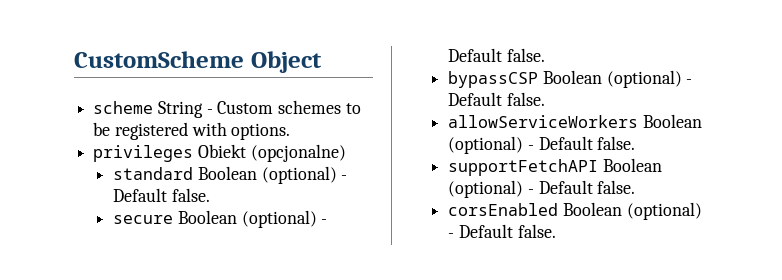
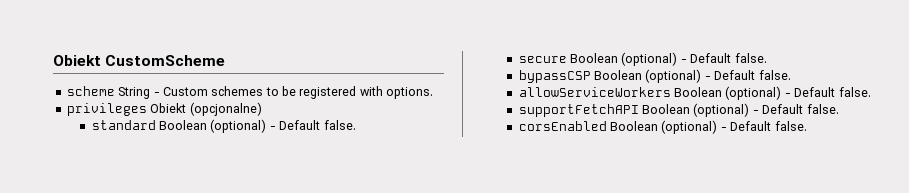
- CustomScheme Object
+ Obiekt CustomScheme

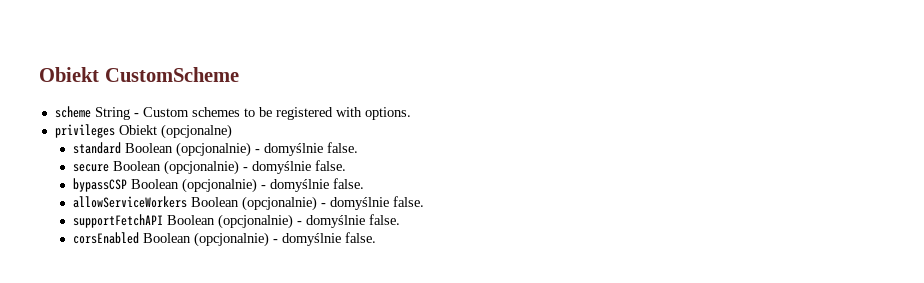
- standard Boolean (optional) - Default false.
+ standard Boolean (opcjonalnie) - domyślnie false.
- secure Boolean (optional) - Default false.
+ secure Boolean (opcjonalnie) - domyślnie false.
- bypassCSP Boolean (optional) - Default false.
+ bypassCSP Boolean (opcjonalnie) - domyślnie false.
- allowServiceWorkers Boolean (optional) - Default false.
+ allowServiceWorkers Boolean (opcjonalnie) - domyślnie false.
- supportFetchAPI Boolean (optional) - Default false.
+ supportFetchAPI Boolean (opcjonalnie) - domyślnie false.
- corsEnabled Boolean (optional) - Default false.
+ corsEnabled Boolean (opcjonalnie) - domyślnie false.

